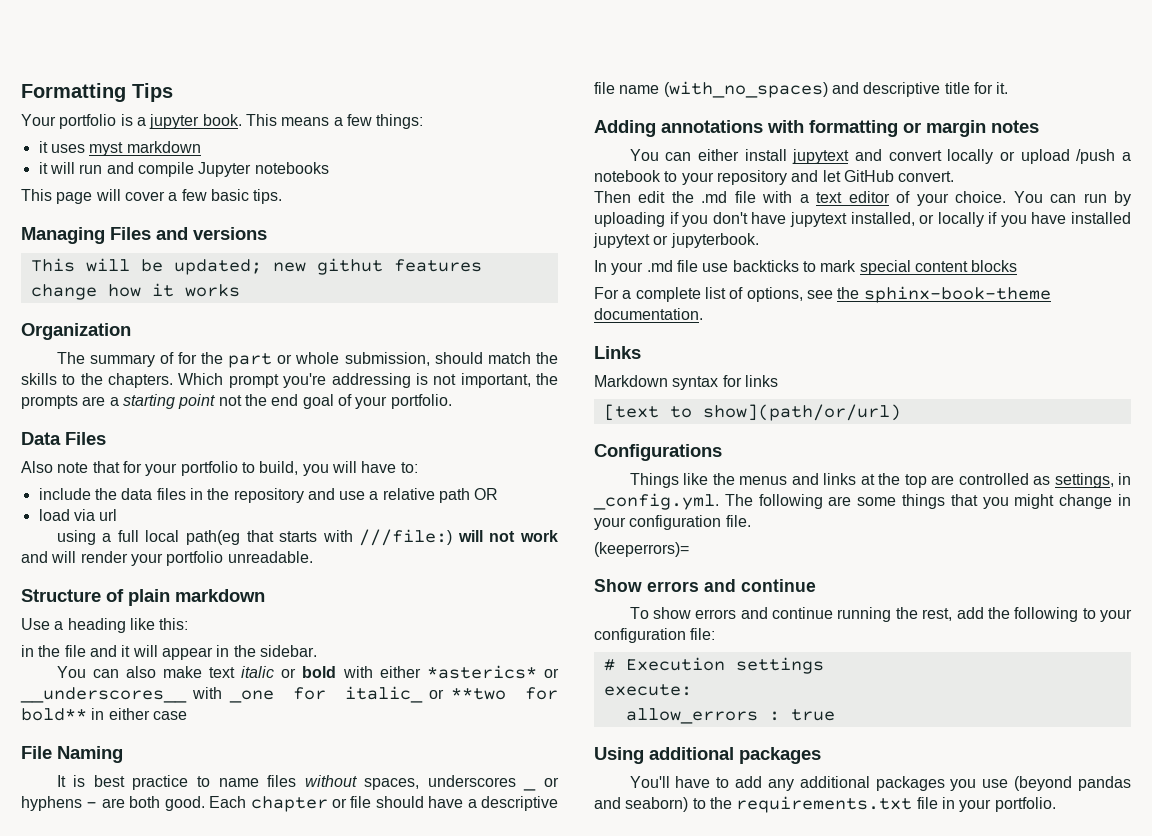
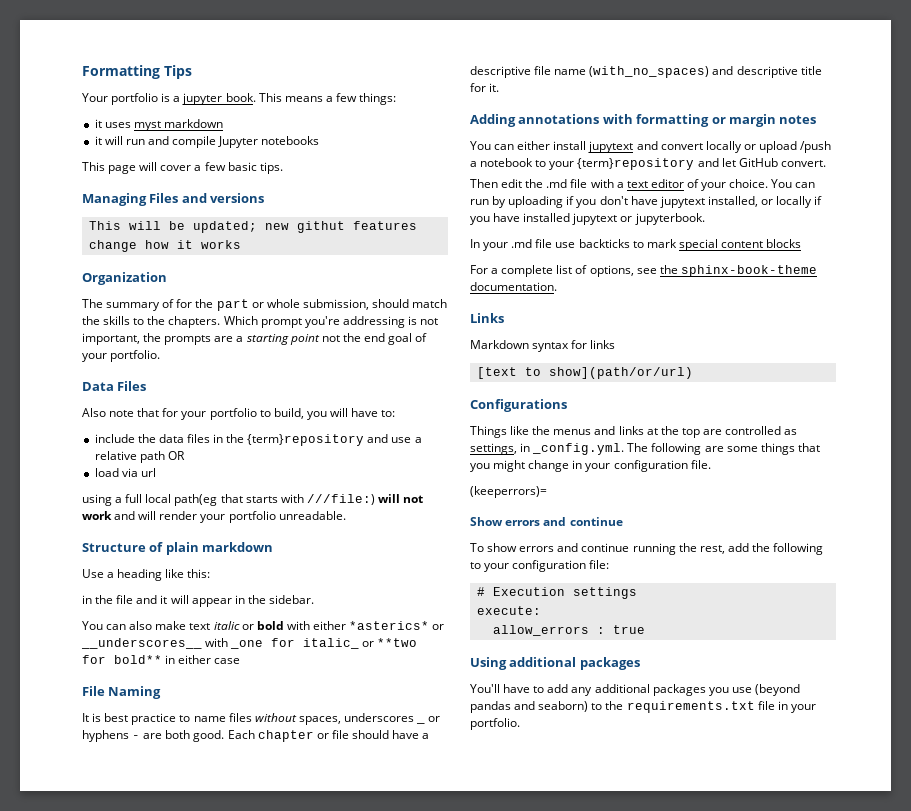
- include the data files in the repository and use a relative path OR
+ include the data files in the {term}repository and use a relative path OR
- You can either install jupytext and convert locally or upload /push a notebook to your repository and let GitHub convert.
+ You can either install jupytext and convert locally or upload /push a notebook to your {term}repository and let GitHub convert.

